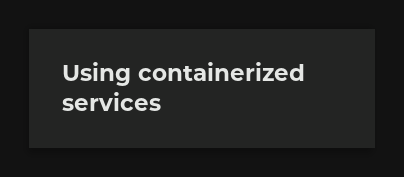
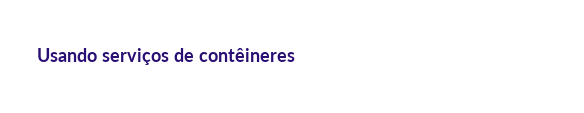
- Using containerized services
+ Usando serviços de contêineres

